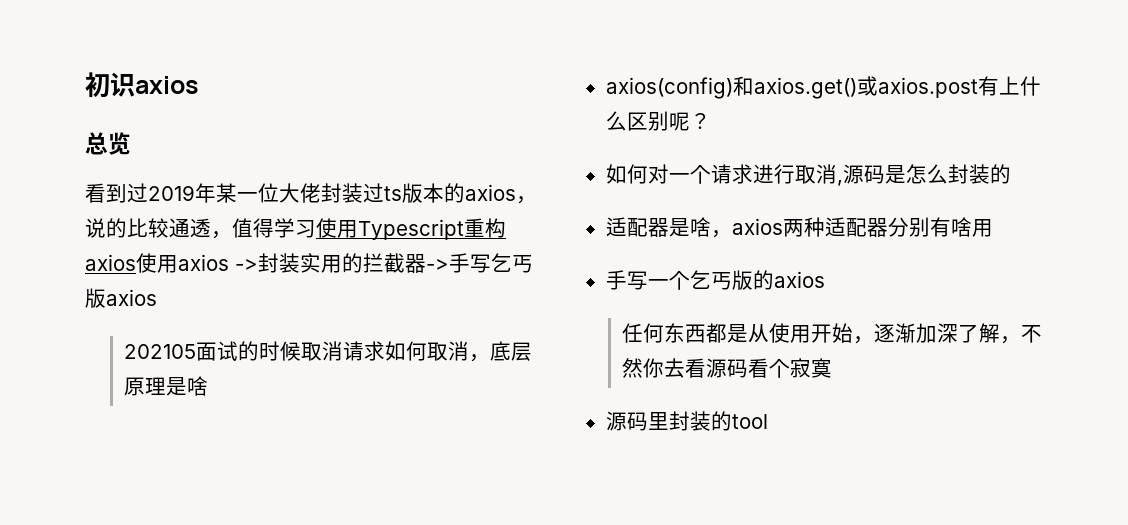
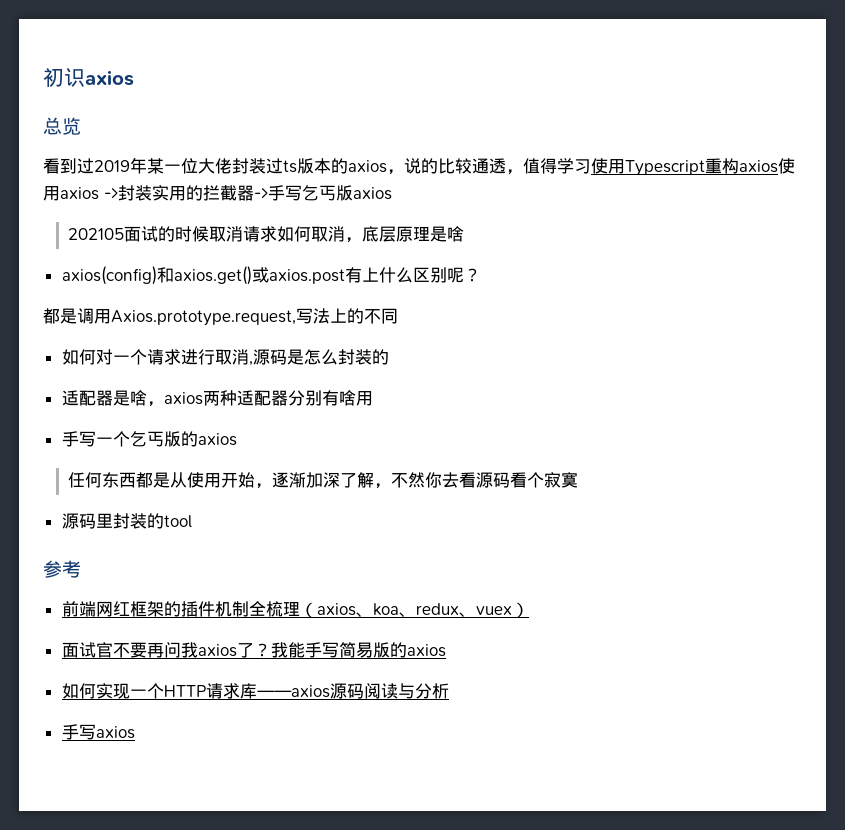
+ 都是调用Axios.prototype.request,写法上的不同
+ 参考
+ 前端网红框架的插件机制全梳理（axios、koa、redux、vuex）
+ 面试官不要再问我axios了？我能手写简易版的axios
+ 如何实现一个HTTP请求库——axios源码阅读与分析
+ 手写axios

